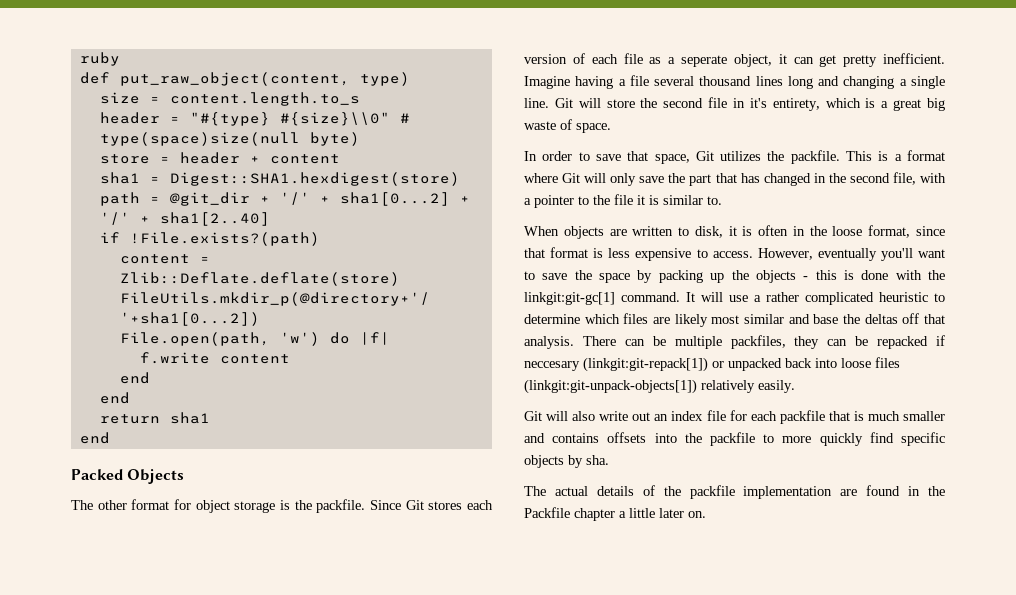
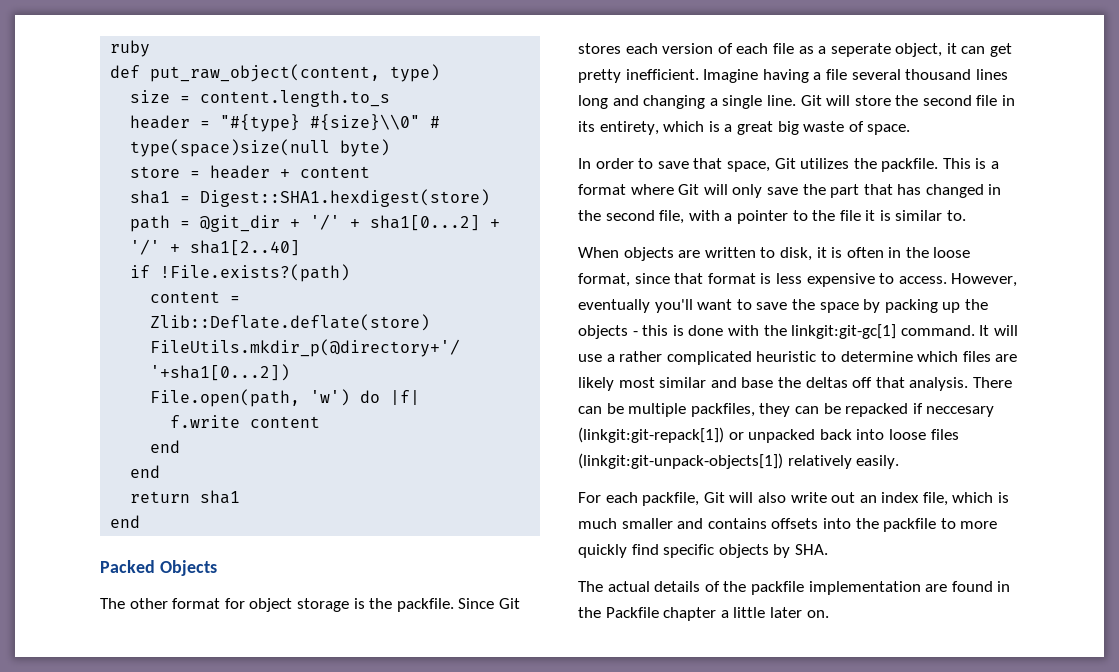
- Git will store the second file in it's entirety, which is a great big waste of space.
+ Git will store the second file in its entirety, which is a great big waste of space.
- Git will also write out an index file for each packfile that is much smaller and contains offsets into the packfile to more quickly find specific objects by sha.
+ For each packfile, Git will also write out an index file, which is much smaller and contains offsets into the packfile to more quickly find specific objects by SHA.

